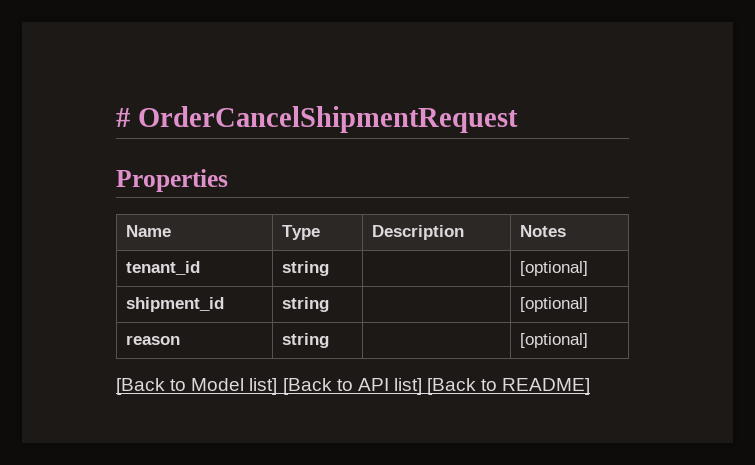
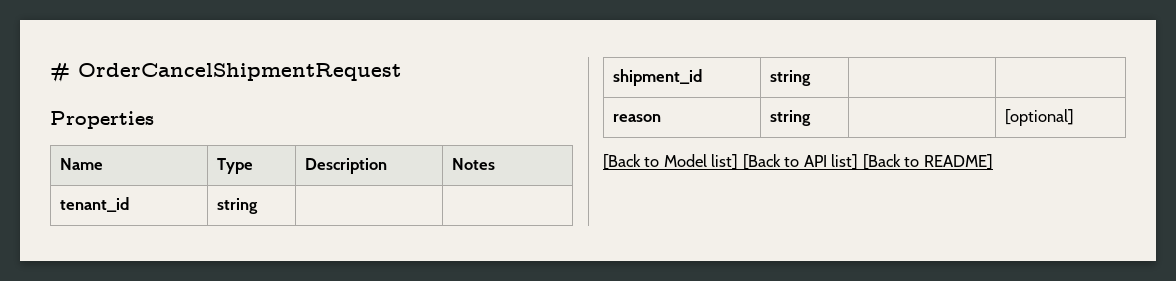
- tenant_id | string | | [optional]
+ tenant_id | string | |
- shipment_id | string | | [optional]
+ shipment_id | string | |

